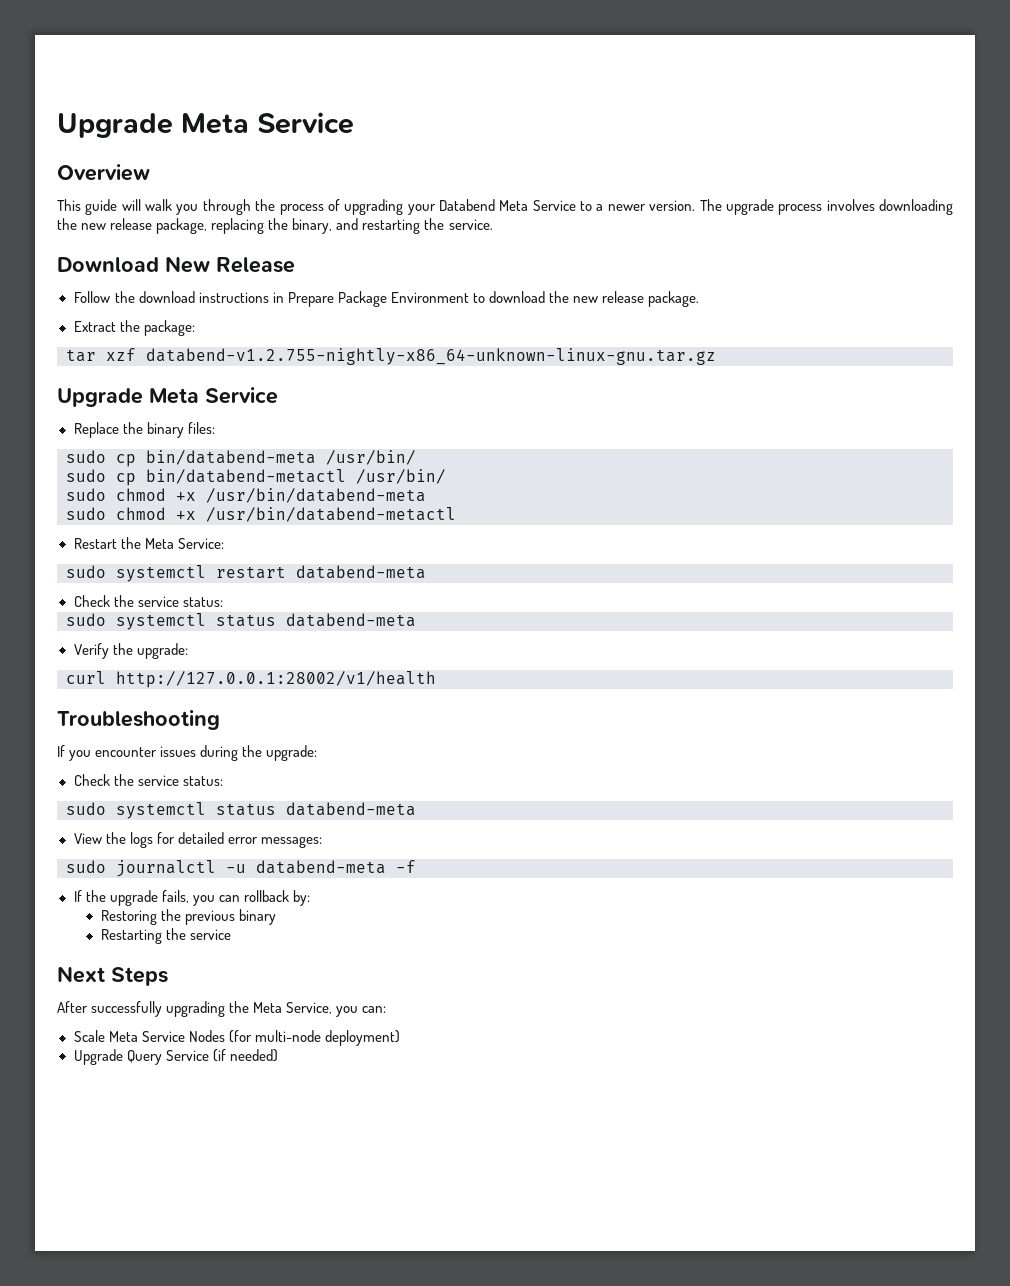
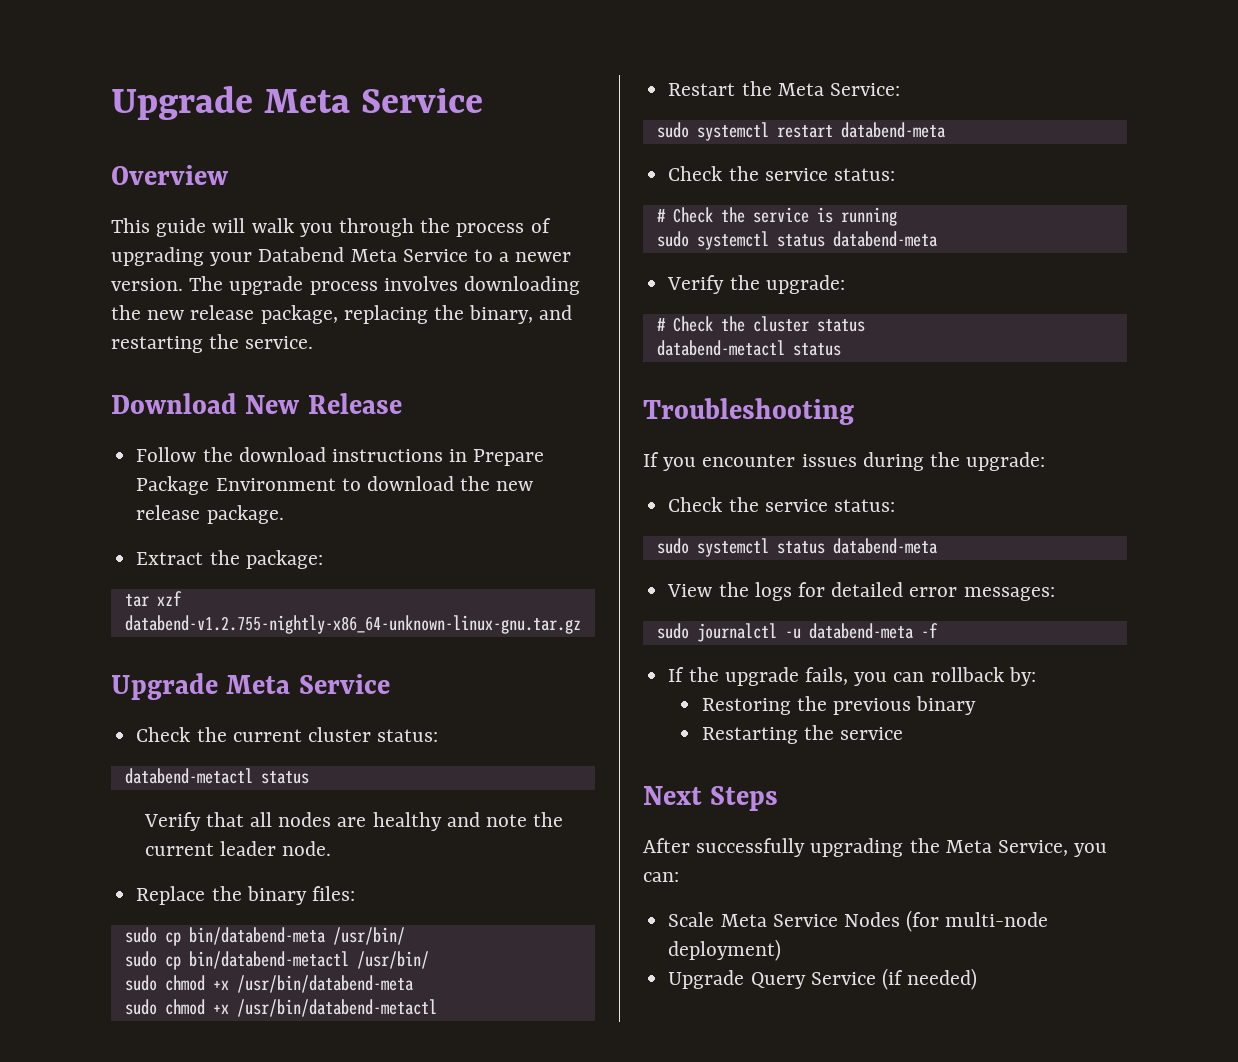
+ Check the current cluster status:
+ databend-metactl status
+ Verify that all nodes are healthy and note the current leader node.
+ # Check the service is running
- curl http://127.0.0.1:28002/v1/health
+ # Check the cluster status
+ databend-metactl status

